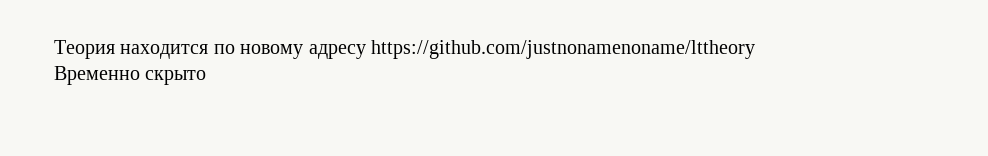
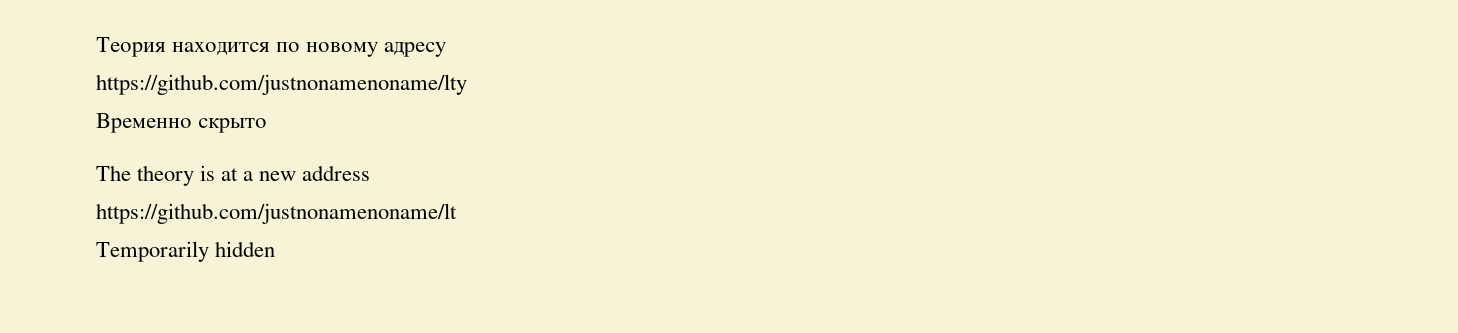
- Теория находится по новому адресу https://github.com/justnonamenoname/lttheory
+ Теория находится по новому адресу
+ https://github.com/justnonamenoname/lty
+ The theory is at a new address
+ https://github.com/justnonamenoname/lt
+ Temporarily hidden

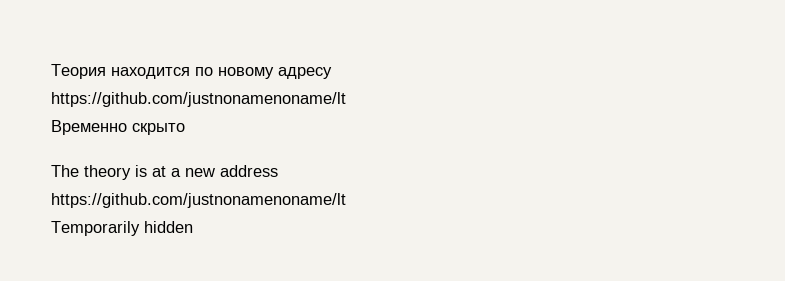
  Теория находится по новому адресу
- https://github.com/justnonamenoname/lty
+ https://github.com/justnonamenoname/lt

